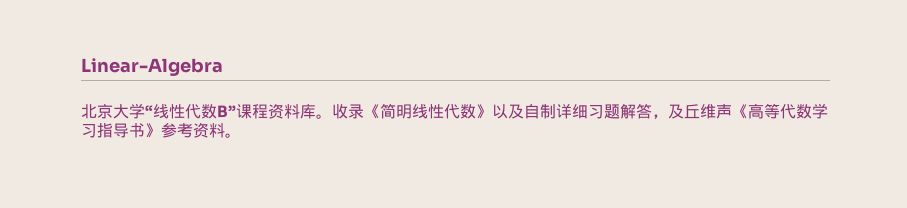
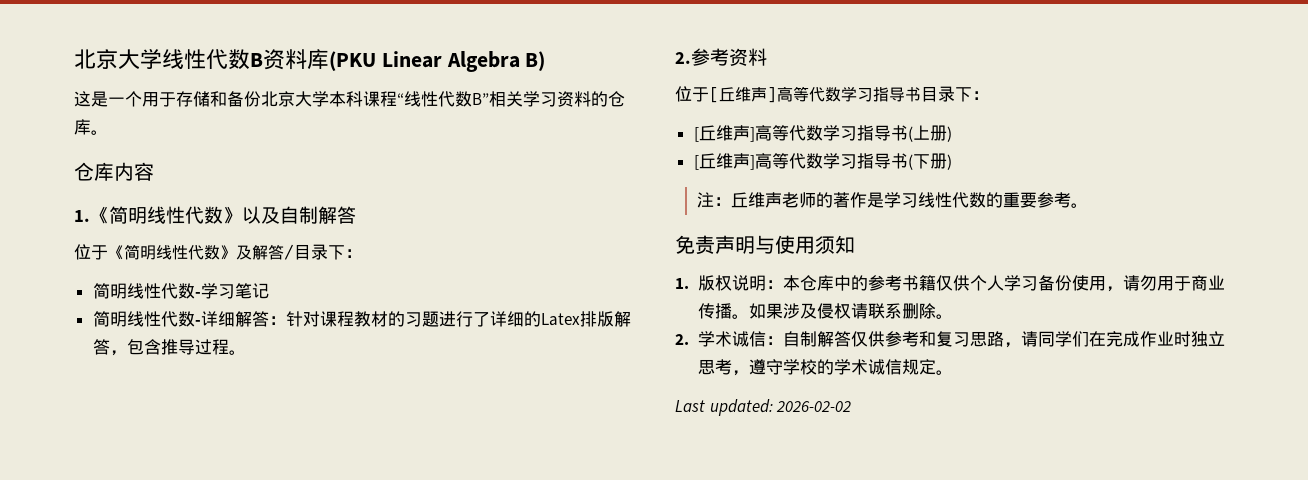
- Linear-Algebra
- 北京大学“线性代数B”课程资料库。收录《简明线性代数》以及自制详细习题解答，及丘维声《高等代数学习指导书》参考资料。
+ 北京大学线性代数B资料库(PKU Linear Algebra B)
+ 这是一个用于存储和备份北京大学本科课程“线性代数B”相关学习资料的仓库。
+ 仓库内容
+ 1.《简明线性代数》以及自制解答
+ 位于《简明线性代数》及解答/目录下：
+ 简明线性代数-学习笔记
+ 简明线性代数-详细解答：针对课程教材的习题进行了详细的Latex排版解答，包含推导过程。
+ 2.参考资料
+ 位于[丘维声]高等代数学习指导书目录下：
+ [丘维声]高等代数学习指导书(上册)
+ [丘维声]高等代数学习指导书(下册)
+ 注：丘维声老师的著作是学习线性代数的重要参考。
+ 免责声明与使用须知
+ 1.版权说明：本仓库中的参考书籍仅供个人学习备份使用，请勿用于商业传播。如果涉及侵权请联系删除。
+ 2.学术诚信：自制解答仅供参考和复习思路，请同学们在完成作业时独立思考，遵守学校的学术诚信规定。
+ Last updated: 2026-02-02

